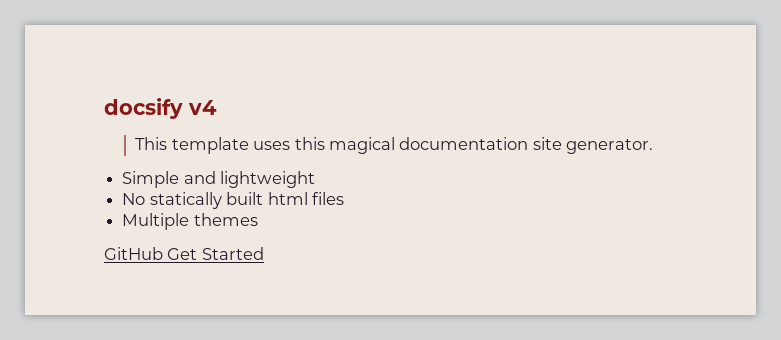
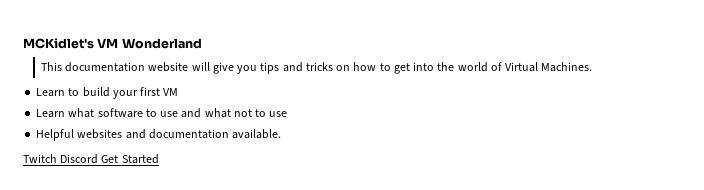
- docsify v4
- This template uses this magical documentation site generator.
- Simple and lightweight
- No statically built html files
- Multiple themes
- GitHub Get Started
+ MCKidlet's VM Wonderland
+ This documentation website will give you tips and tricks on how to get into the world of Virtual Machines.
+ Learn to build your first VM
+ Learn what software to use and what not to use
+ Helpful websites and documentation available.
+ Twitch Discord Get Started

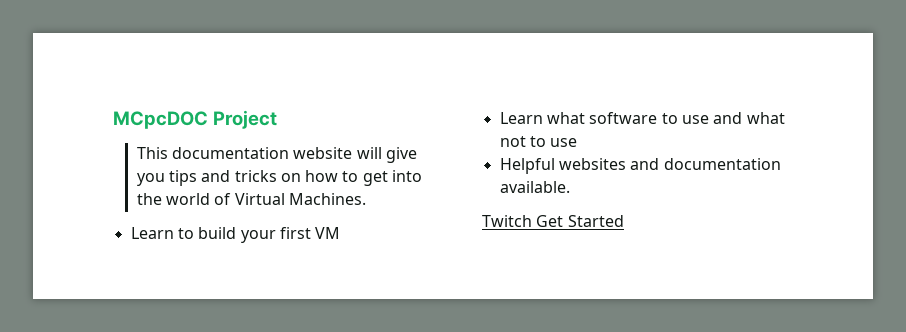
- MCKidlet's VM Wonderland
+ MCpcDOC Project
- Twitch Discord Get Started
+ Twitch Get Started

